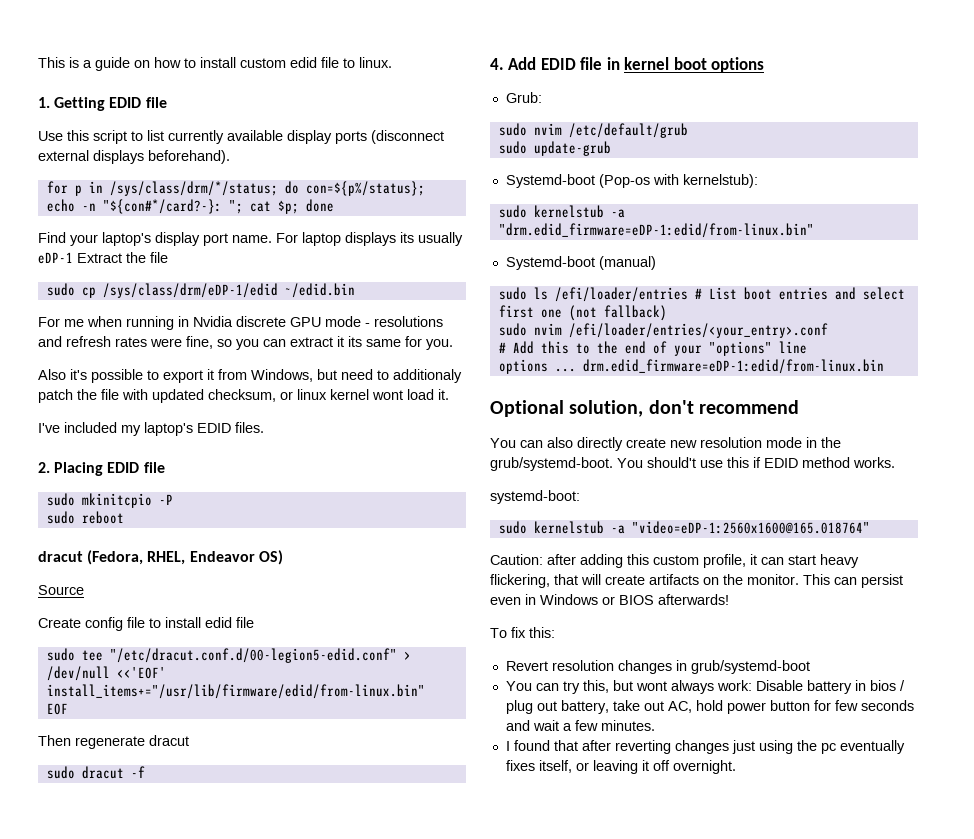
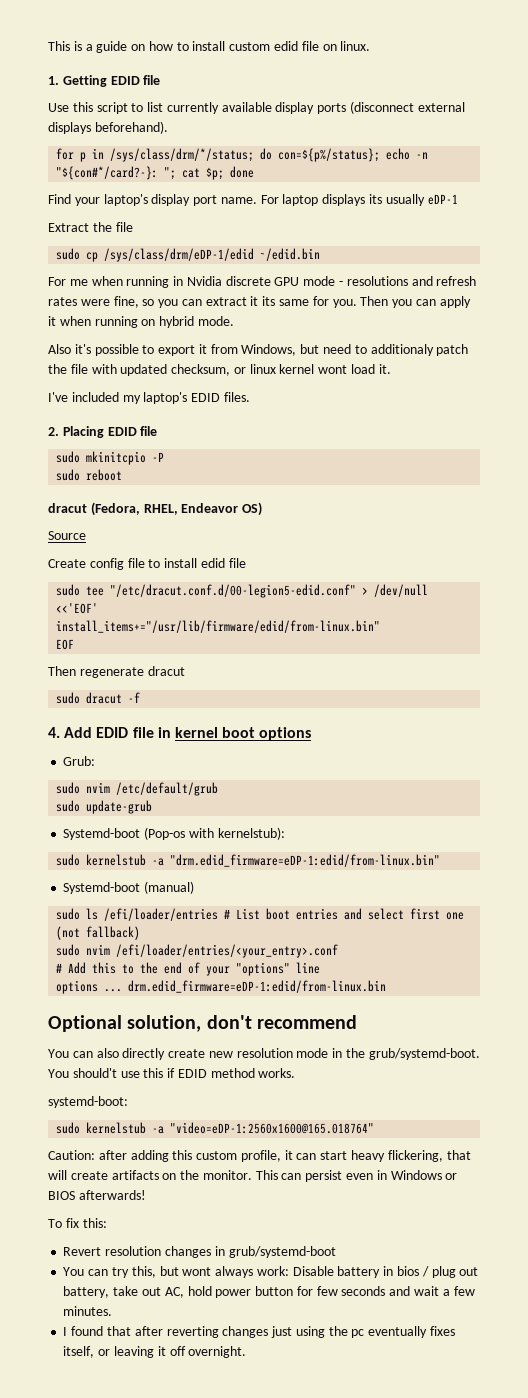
- This is a guide on how to install custom edid file to linux.
+ This is a guide on how to install custom edid file on linux.
- For laptop displays its usually eDP-1 Extract the file
+ For laptop displays its usually eDP-1
+ Extract the file
+ Then you can apply it when running on hybrid mode.

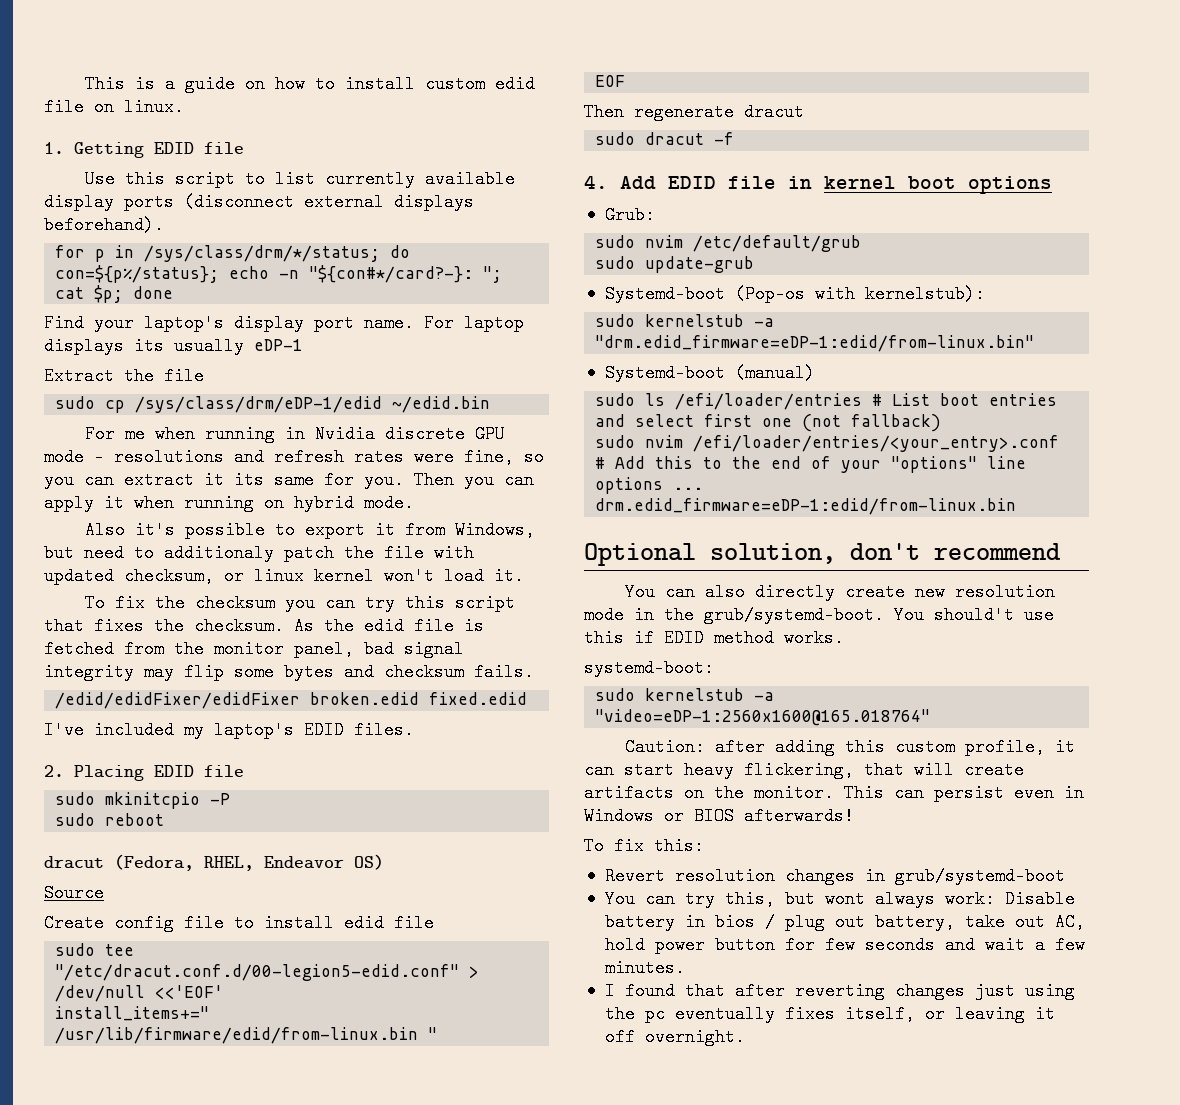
- Also it's possible to export it from Windows, but need to additionaly patch the file with updated checksum, or linux kernel wont load it.
+ Also it's possible to export it from Windows, but need to additionaly patch the file with updated checksum, or linux kernel won't load it.
+ To fix the checksum you can try this script that fixes the checksum. As the edid file is fetched from the monitor panel, bad signal integrity may flip some bytes and checksum fails.
+ /edid/edidFixer/edidFixer broken.edid fixed.edid
- install_items+="/usr/lib/firmware/edid/from-linux.bin"
+ install_items+=" /usr/lib/firmware/edid/from-linux.bin "

